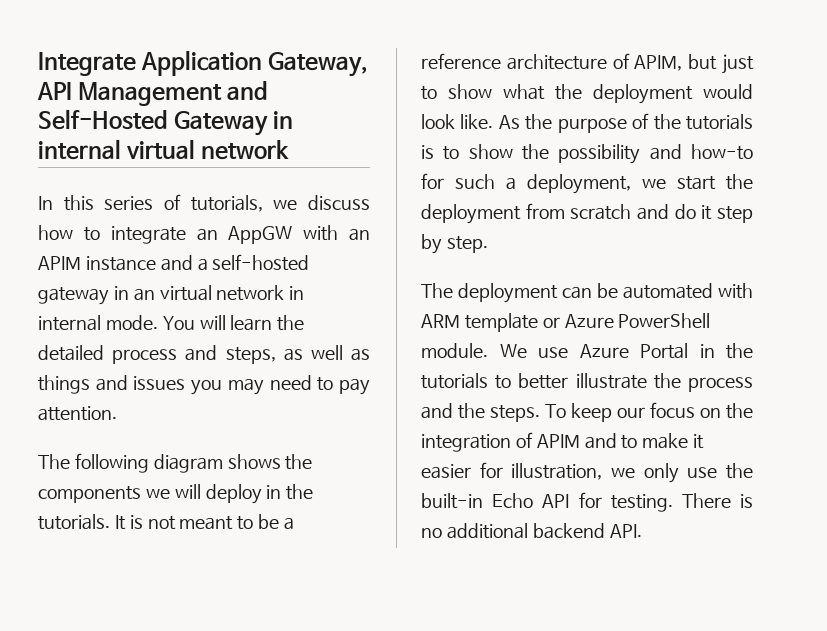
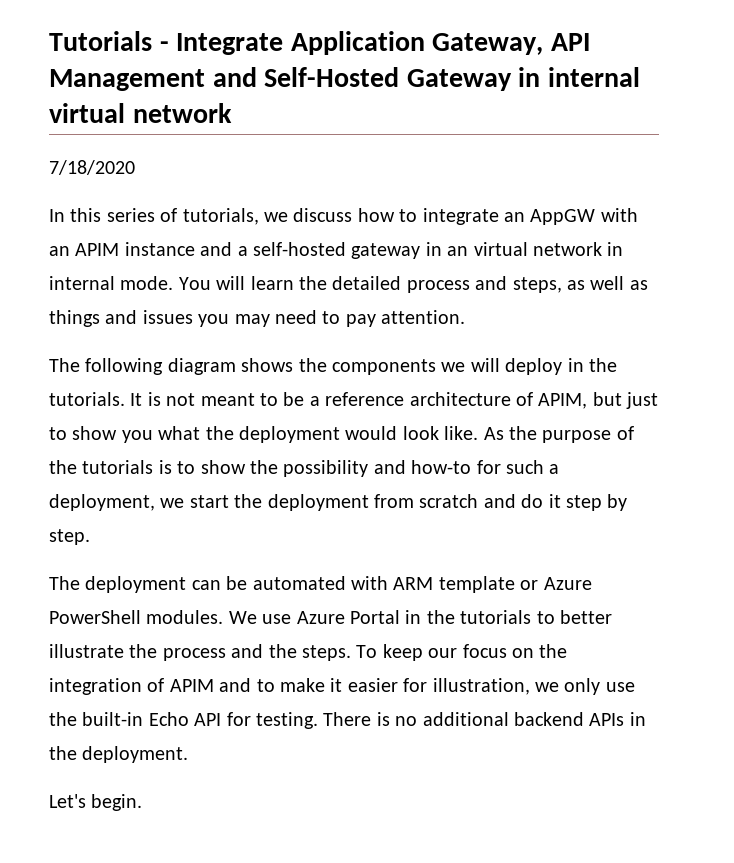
- Integrate Application Gateway, API Management and Self-Hosted Gateway in internal virtual network
+ Tutorials - Integrate Application Gateway, API Management and Self-Hosted Gateway in internal virtual network
+ 7/18/2020
- It is not meant to be a reference architecture of APIM, but just to show what the deployment would look like.
+ It is not meant to be a reference architecture of APIM, but just to show you what the deployment would look like.
- The deployment can be automated with ARM template or Azure PowerShell module.
+ The deployment can be automated with ARM template or Azure PowerShell modules.
- There is no additional backend API.
+ There is no additional backend APIs in the deployment.
+ Let's begin.

